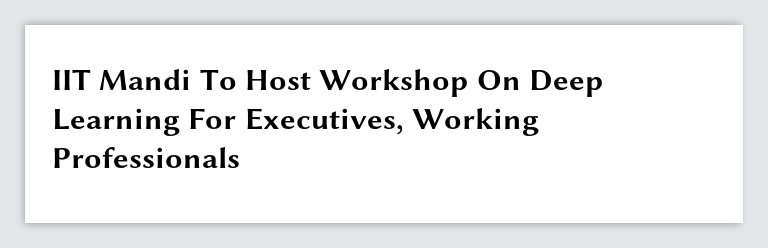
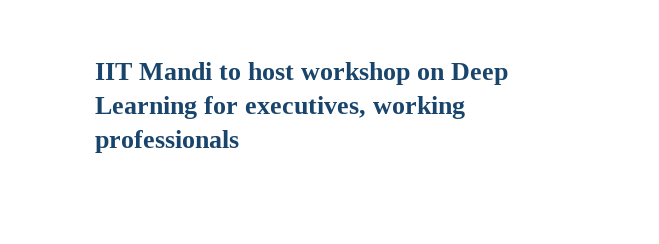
- IIT Mandi To Host Workshop On Deep Learning For Executives, Working Professionals
+ IIT Mandi to host workshop on Deep Learning for executives, working professionals

